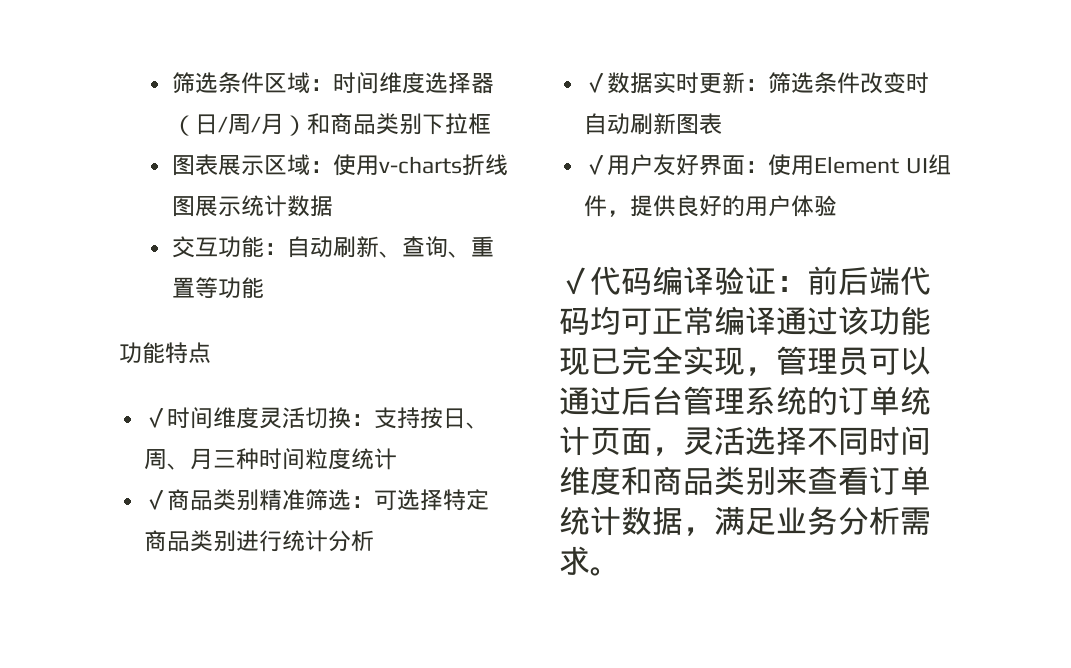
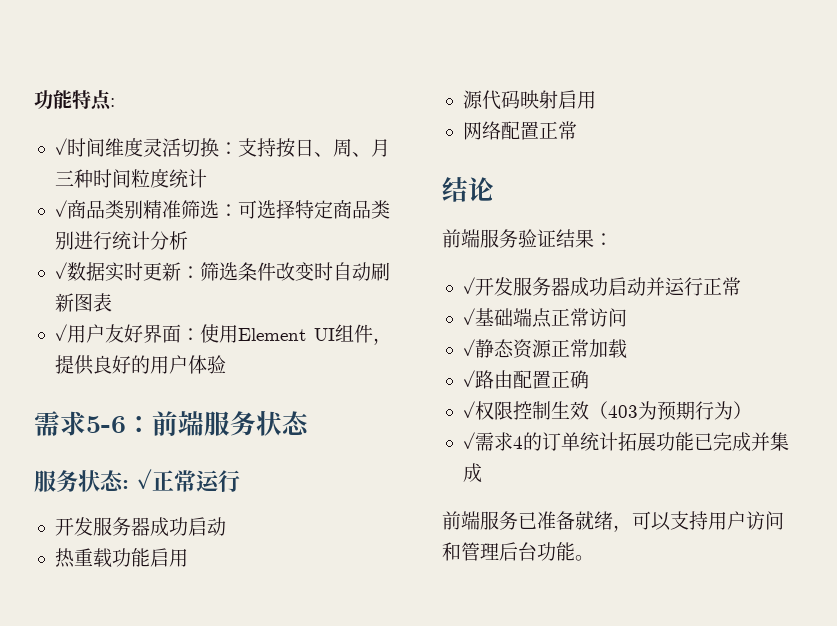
- 筛选条件区域：时间维度选择器（日/周/月）和商品类别下拉框
- 图表展示区域：使用v-charts折线图展示统计数据
- 交互功能：自动刷新、查询、重置等功能
- 功能特点
+ 功能特点:
- ✓代码编译验证：前后端代码均可正常编译通过该功能现已完全实现，管理员可以通过后台管理系统的订单统计页面，灵活选择不同时间维度和商品类别来查看订单统计数据，满足业务分析需求。
+ 需求5-6：前端服务状态
+ 服务状态: ✓正常运行
+ 开发服务器成功启动
+ 热重载功能启用
+ 源代码映射启用
+ 网络配置正常
+ 结论
+ 前端服务验证结果：
+ ✓开发服务器成功启动并运行正常
+ ✓基础端点正常访问
+ ✓静态资源正常加载
+ ✓路由配置正确
+ ✓权限控制生效（403为预期行为）
+ ✓需求4的订单统计拓展功能已完成并集成
+ 前端服务已准备就绪，可以支持用户访问和管理后台功能。

